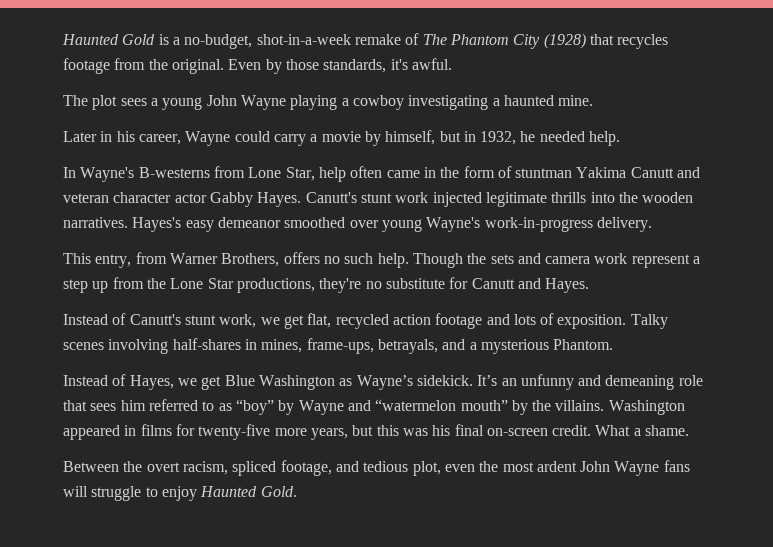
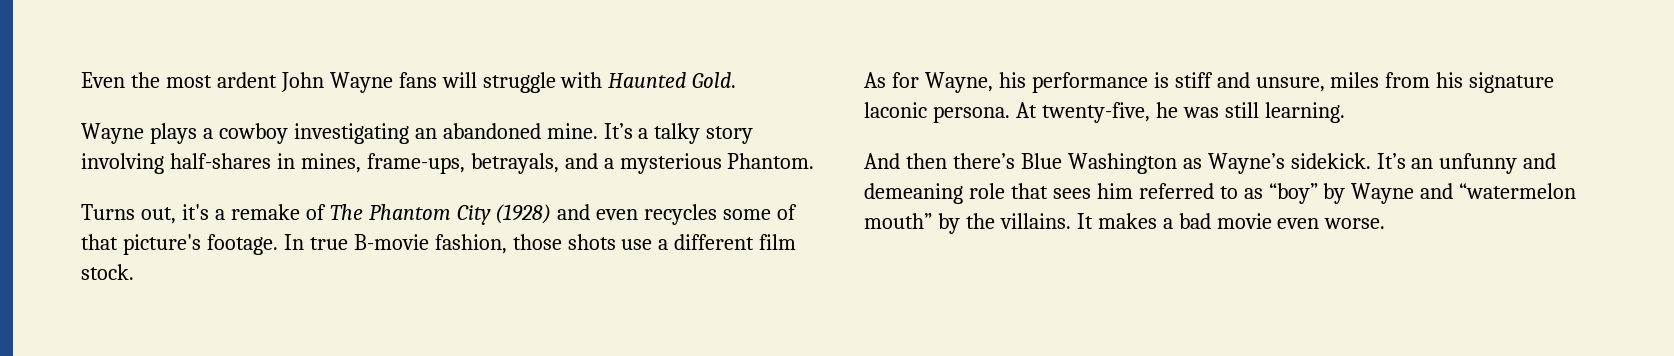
- Haunted Gold is a no-budget, shot-in-a-week remake of The Phantom City (1928) that recycles footage from the original. Even by those standards, it's awful.
- The plot sees a young John Wayne playing a cowboy investigating a haunted mine.
- Later in his career, Wayne could carry a movie by himself, but in 1932, he needed help.
- In Wayne's B-westerns from Lone Star, help often came in the form of stuntman Yakima Canutt and veteran character actor Gabby Hayes. Canutt's stunt work injected legitimate thrills into the wooden narratives. Hayes's easy demeanor smoothed over young Wayne's work-in-progress delivery.
- This entry, from Warner Brothers, offers no such help. Though the sets and camera work represent a step up from the Lone Star productions, they're no substitute for Canutt and Hayes.
- Instead of Canutt's stunt work, we get flat, recycled action footage and lots of exposition. Talky scenes involving half-shares in mines, frame-ups, betrayals, and a mysterious Phantom.
+ Even the most ardent John Wayne fans will struggle with Haunted Gold.
+ Wayne plays a cowboy investigating an abandoned mine. It’s a talky story involving half-shares in mines, frame-ups, betrayals, and a mysterious Phantom.
- Instead of Hayes, we get Blue Washington as Wayne’s sidekick.
+ Turns out, it's a remake of The Phantom City (1928) and even recycles some of that picture's footage. In true B-movie fashion, those shots use a different film stock.
+ As for Wayne, his performance is stiff and unsure, miles from his signature laconic persona. At twenty-five, he was still learning.
+ And then there’s Blue Washington as Wayne’s sidekick.
- Washington appeared in films for twenty-five more years, but this was his final on-screen credit. What a shame.
- Between the overt racism, spliced footage, and tedious plot, even the most ardent John Wayne fans will struggle to enjoy Haunted Gold.
+ It makes a bad movie even worse.

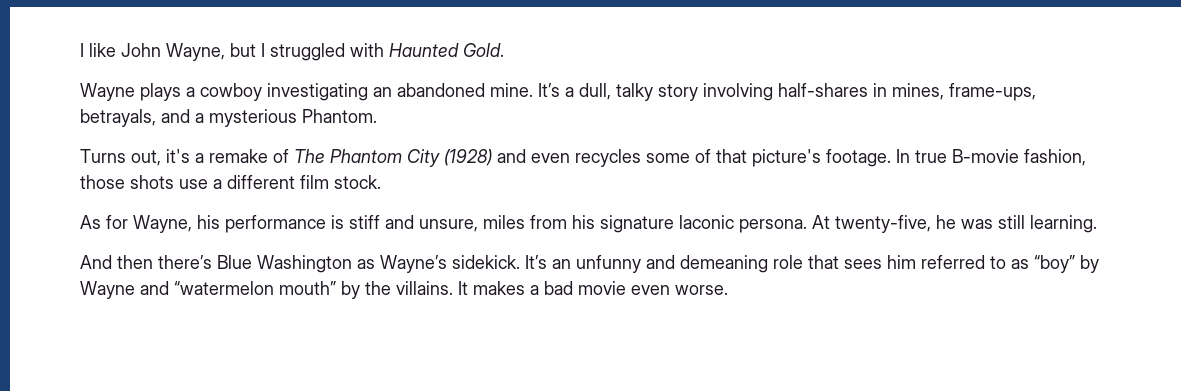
- Even the most ardent John Wayne fans will struggle with Haunted Gold.
+ I like John Wayne, but I struggled with Haunted Gold.
- It’s a talky story involving half-shares in mines, frame-ups, betrayals, and a mysterious Phantom.
+ It’s a dull, talky story involving half-shares in mines, frame-ups, betrayals, and a mysterious Phantom.

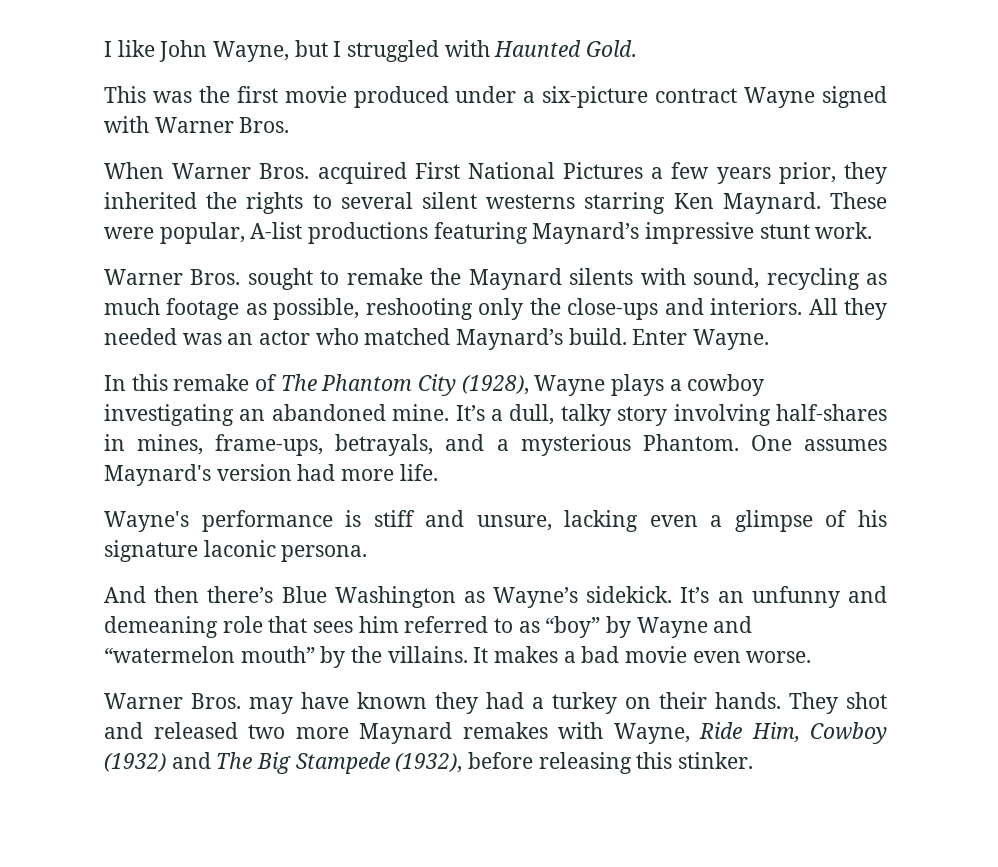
- Wayne plays a cowboy investigating an abandoned mine.
+ This was the first movie produced under a six-picture contract Wayne signed with Warner Bros.
+ When Warner Bros. acquired First National Pictures a few years prior, they inherited the rights to several silent westerns starring Ken Maynard. These were popular, A-list productions featuring Maynard’s impressive stunt work.
+ Warner Bros. sought to remake the Maynard silents with sound, recycling as much footage as possible, reshooting only the close-ups and interiors. All they needed was an actor who matched Maynard’s build. Enter Wayne.
+ In this remake of The Phantom City (1928), Wayne plays a cowboy investigating an abandoned mine.
- It’s a dull, talky story involving half-shares in mines, frame-ups, betrayals, and a mysterious Phantom.
- Turns out, it's a remake of The Phantom City (1928) and even recycles some of that picture's footage. In true B-movie fashion, those shots use a different film stock.
- As for Wayne, his performance is stiff and unsure, miles from his signature laconic persona. At twenty-five, he was still learning.
+ It’s a dull, talky story involving half-shares in mines, frame-ups, betrayals, and a mysterious Phantom. One assumes Maynard's version had more life.
+ Wayne's performance is stiff and unsure, lacking even a glimpse of his signature laconic persona.
+ Warner Bros. may have known they had a turkey on their hands. They shot and released two more Maynard remakes with Wayne, Ride Him, Cowboy (1932) and The Big Stampede (1932), before releasing this stinker.

